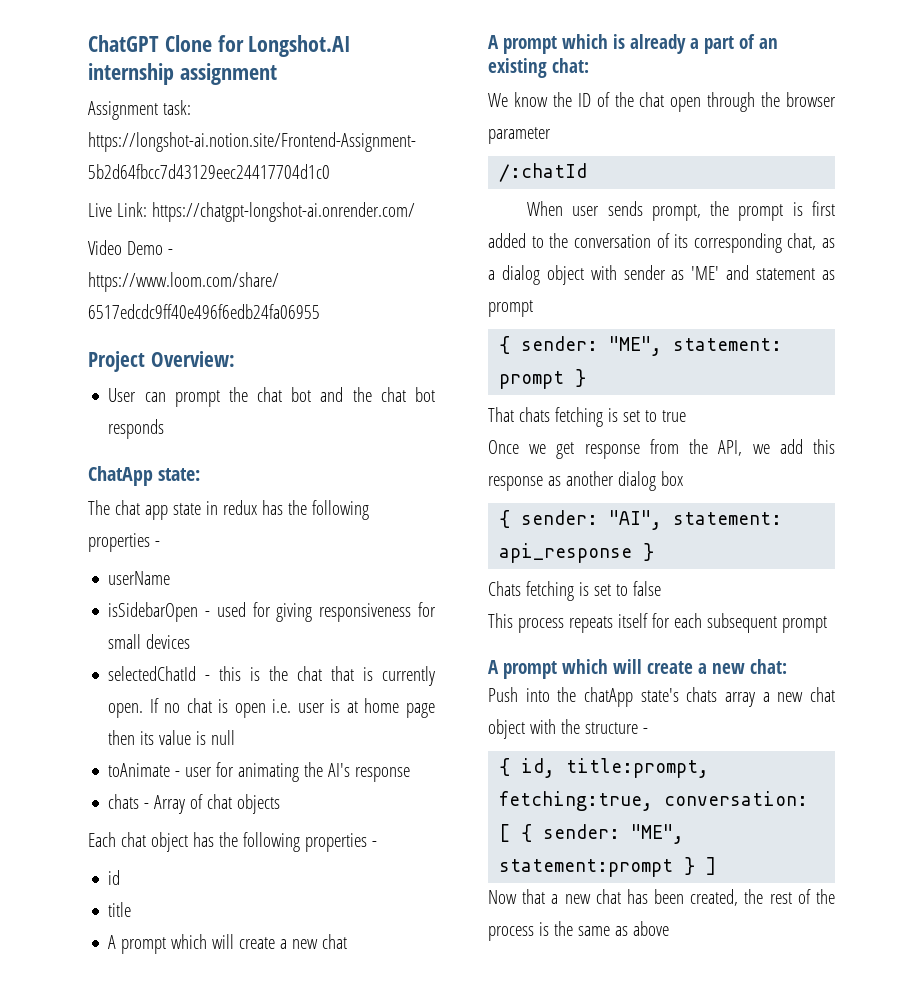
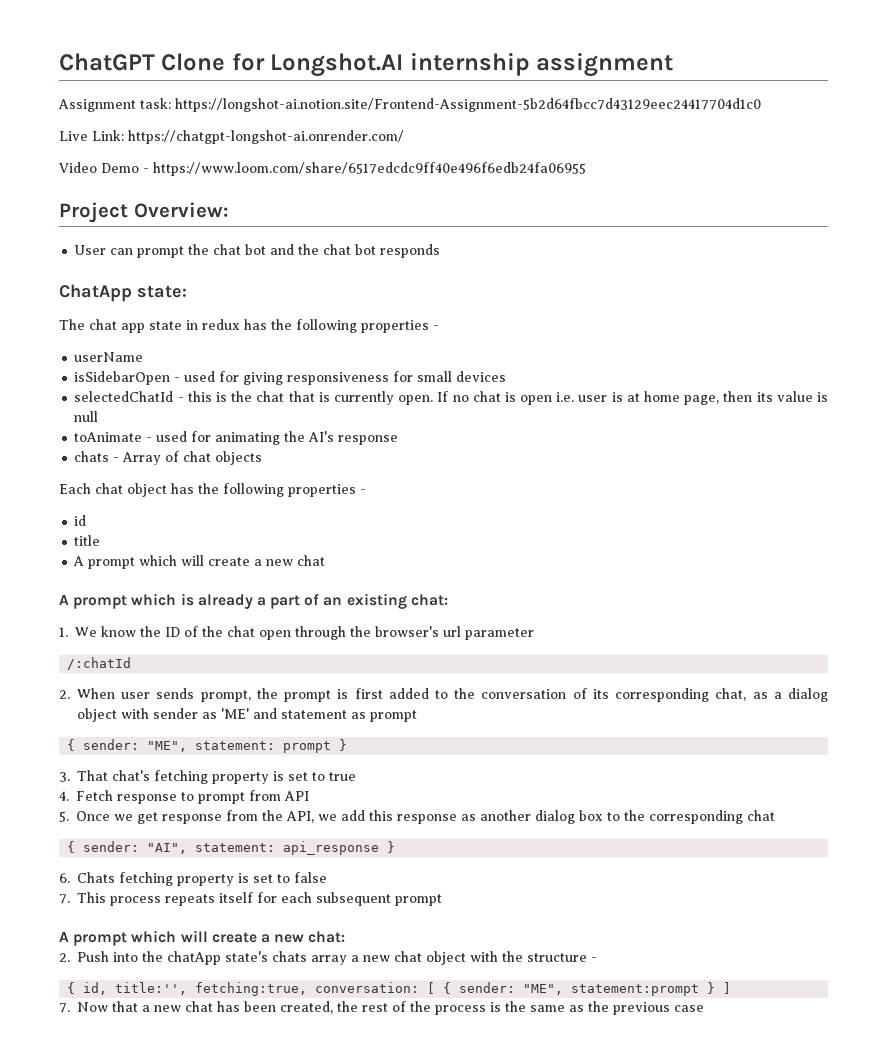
- If no chat is open i.e. user is at home page then its value is null
+ If no chat is open i.e. user is at home page, then its value is null
- toAnimate - user for animating the AI's response
+ toAnimate - used for animating the AI's response
- We know the ID of the chat open through the browser parameter
+ 1. We know the ID of the chat open through the browser's url parameter
- When user sends prompt, the prompt is first added to the conversation of its corresponding chat, as a dialog object with sender as 'ME' and statement as prompt
+ 2. When user sends prompt, the prompt is first added to the conversation of its corresponding chat, as a dialog object with sender as 'ME' and statement as prompt
- That chats fetching is set to true
+ 3. That chat's fetching property is set to true
- Once we get response from the API, we add this response as another dialog box
+ 4. Fetch response to prompt from API
+ 5. Once we get response from the API, we add this response as another dialog box to the corresponding chat
- Chats fetching is set to false
+ 6. Chats fetching property is set to false
- This process repeats itself for each subsequent prompt
+ 7. This process repeats itself for each subsequent prompt
- Push into the chatApp state's chats array a new chat object with the structure -
+ 2. Push into the chatApp state's chats array a new chat object with the structure -
- { id, title:prompt, fetching:true, conversation: [ { sender: "ME", statement:prompt } ]
+ { id, title:'', fetching:true, conversation: [ { sender: "ME", statement:prompt } ]
- Now that a new chat has been created, the rest of the process is the same as above
+ 7. Now that a new chat has been created, the rest of the process is the same as the previous case

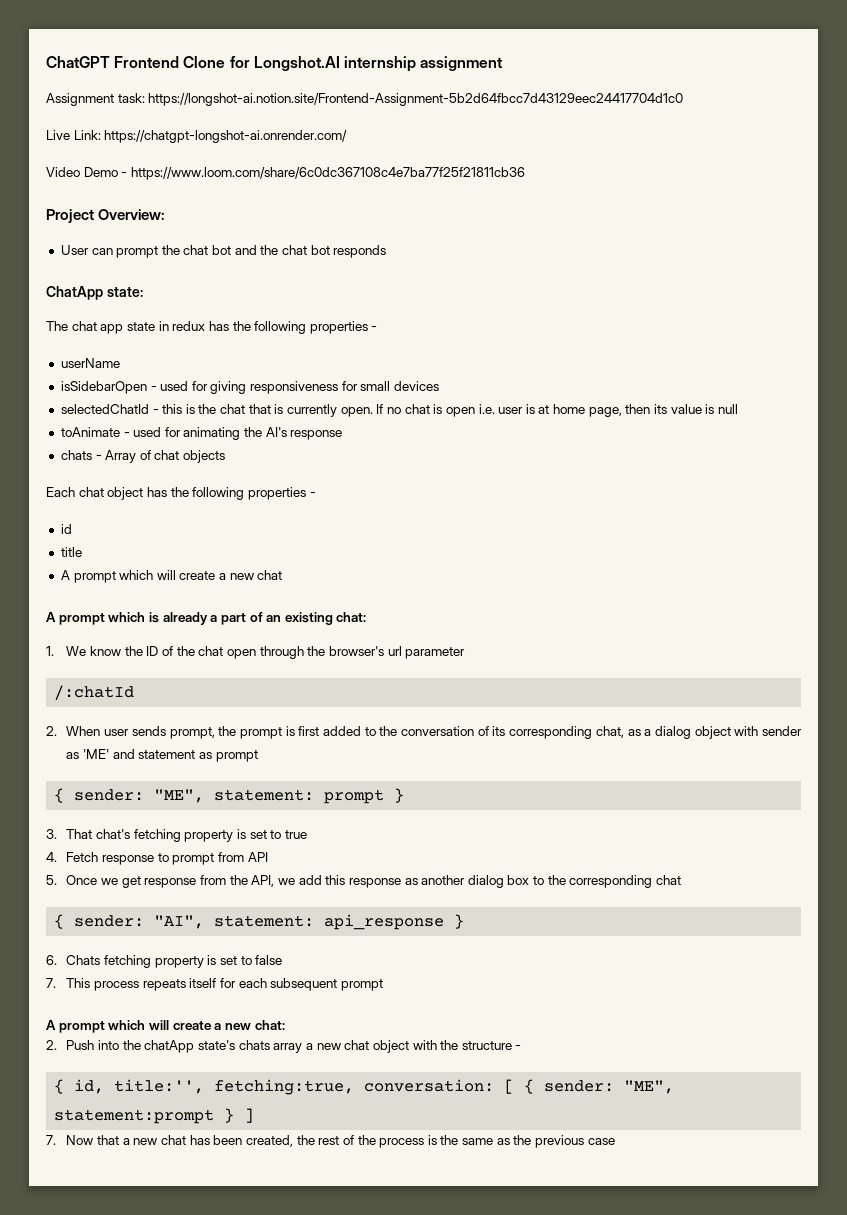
- ChatGPT Clone for Longshot.AI internship assignment
+ ChatGPT Frontend Clone for Longshot.AI internship assignment
- Video Demo - https://www.loom.com/share/6517edcdc9ff40e496f6edb24fa06955
+ Video Demo - https://www.loom.com/share/6c0dc367108c4e7ba77f25f21811cb36

